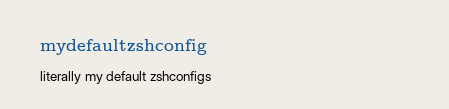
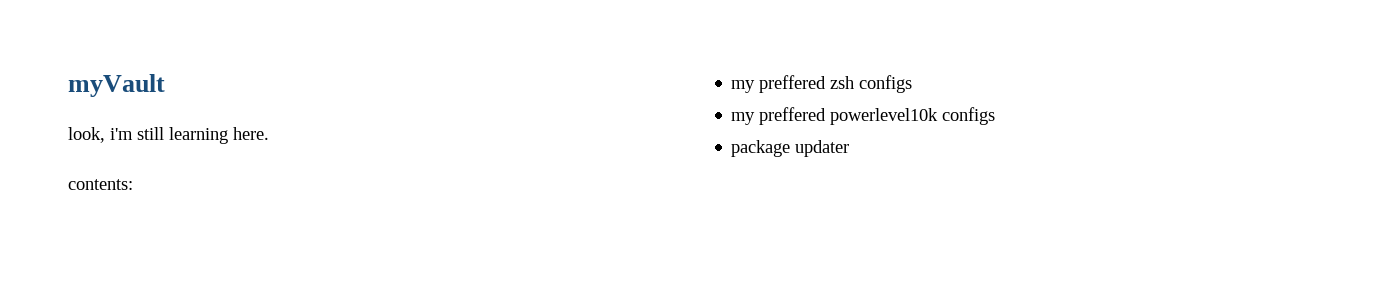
- mydefaultzshconfig
- literally my default zshconfigs
+ myVault
+ look, i'm still learning here.
+ contents:
+ my preffered zsh configs
+ my preffered powerlevel10k configs
+ package updater

